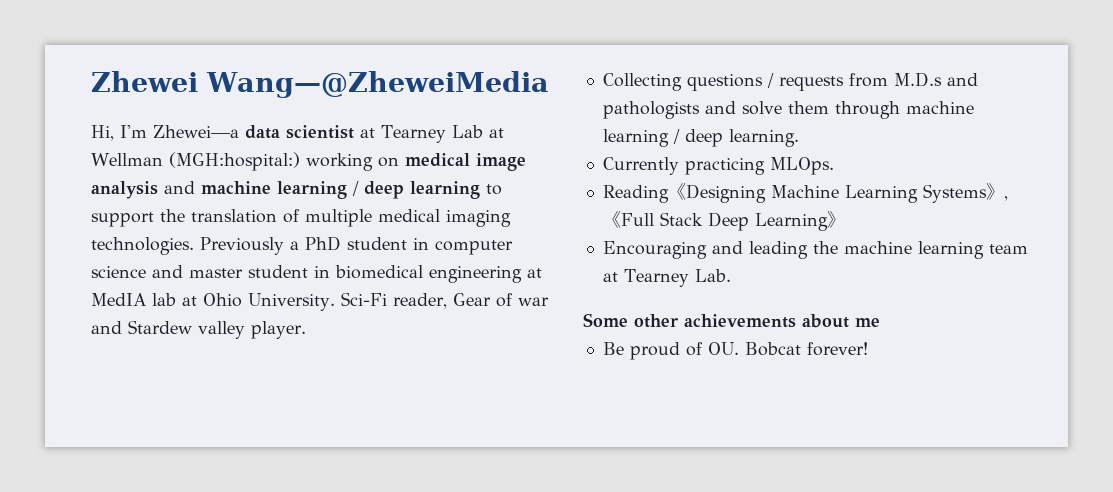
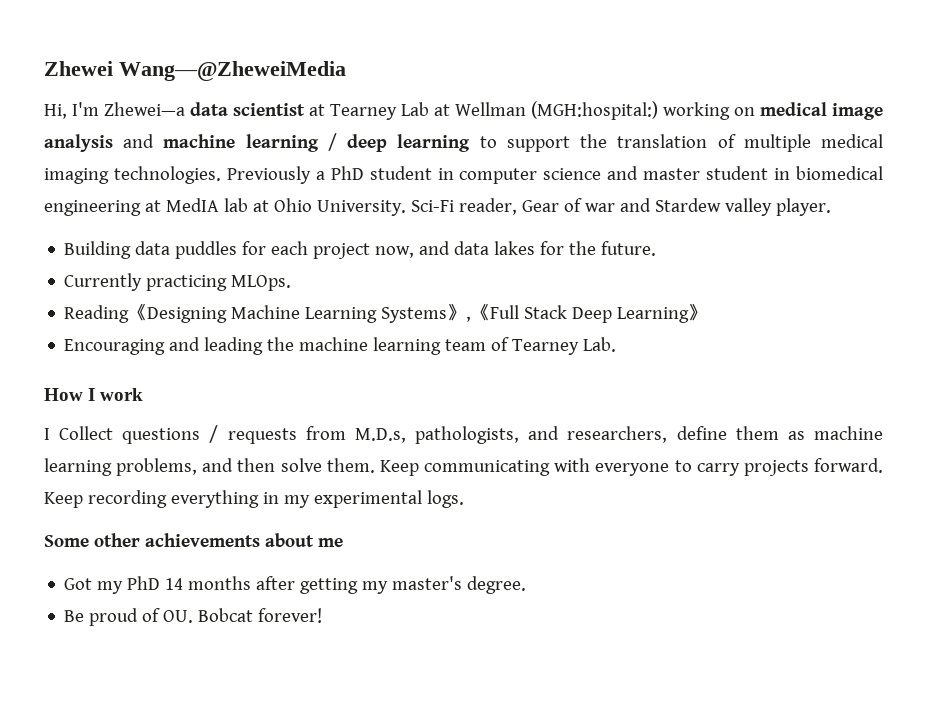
- Collecting questions / requests from M.D.s and pathologists and solve them through machine learning / deep learning.
+ Building data puddles for each project now, and data lakes for the future.
- Encouraging and leading the machine learning team at Tearney Lab.
+ Encouraging and leading the machine learning team of Tearney Lab.
+ How I work
+ I Collect questions / requests from M.D.s, pathologists, and researchers, define them as machine learning problems, and then solve them. Keep communicating with everyone to carry projects forward. Keep recording everything in my experimental logs.
+ Got my PhD 14 months after getting my master's degree.

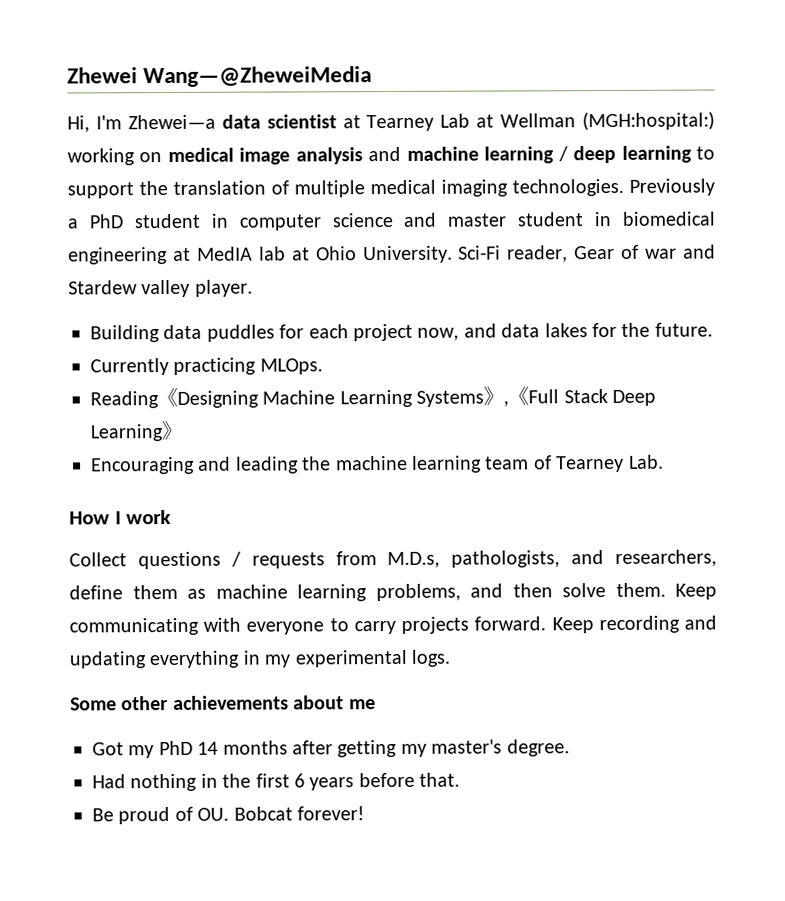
- I Collect questions / requests from M.D.s, pathologists, and researchers, define them as machine learning problems, and then solve them.
+ Collect questions / requests from M.D.s, pathologists, and researchers, define them as machine learning problems, and then solve them.
- Keep recording everything in my experimental logs.
+ Keep recording and updating everything in my experimental logs.
+ Had nothing in the first 6 years before that.

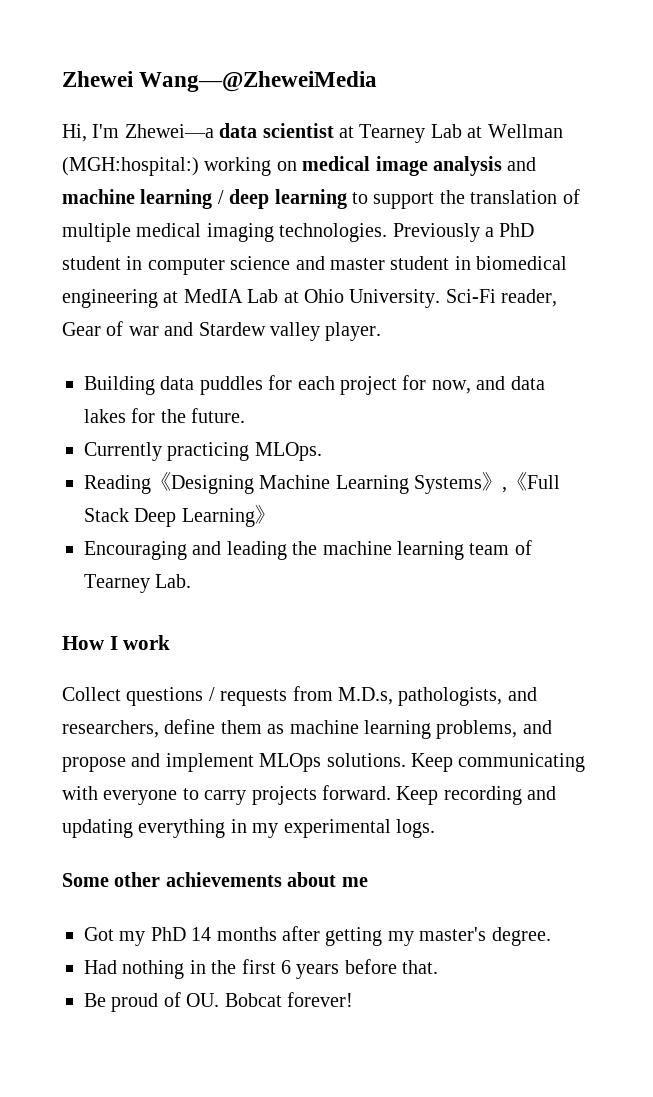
- Previously a PhD student in computer science and master student in biomedical engineering at MedIA lab at Ohio University.
+ Previously a PhD student in computer science and master student in biomedical engineering at MedIA Lab at Ohio University.
- Building data puddles for each project now, and data lakes for the future.
+ Building data puddles for each project for now, and data lakes for the future.
- Collect questions / requests from M.D.s, pathologists, and researchers, define them as machine learning problems, and then solve them.
+ Collect questions / requests from M.D.s, pathologists, and researchers, define them as machine learning problems, and propose and implement MLOps solutions.

